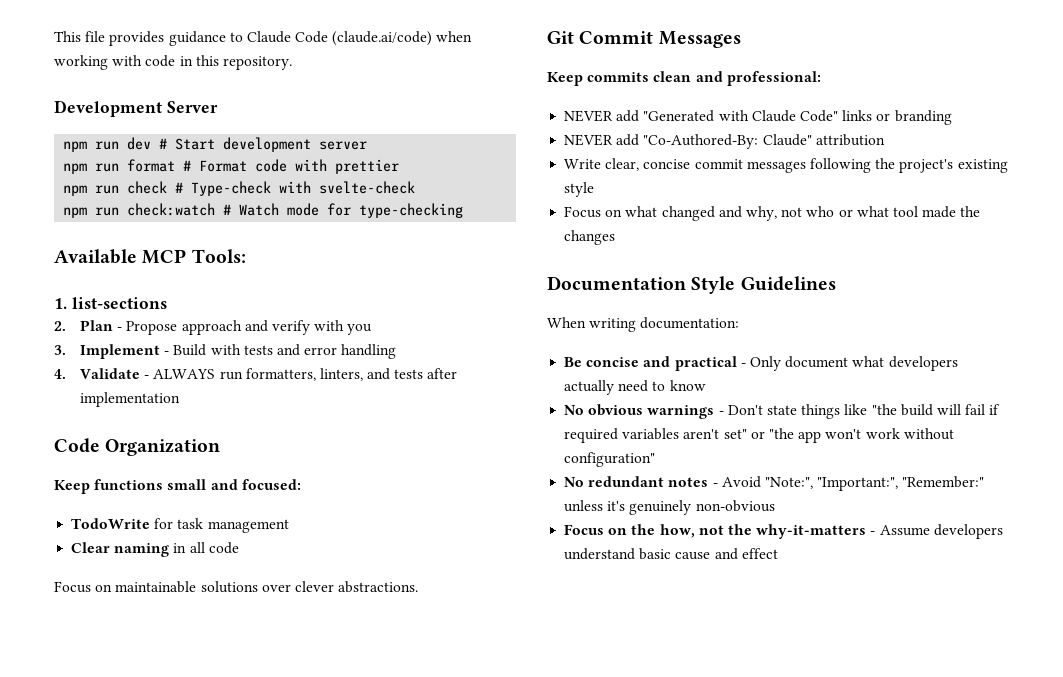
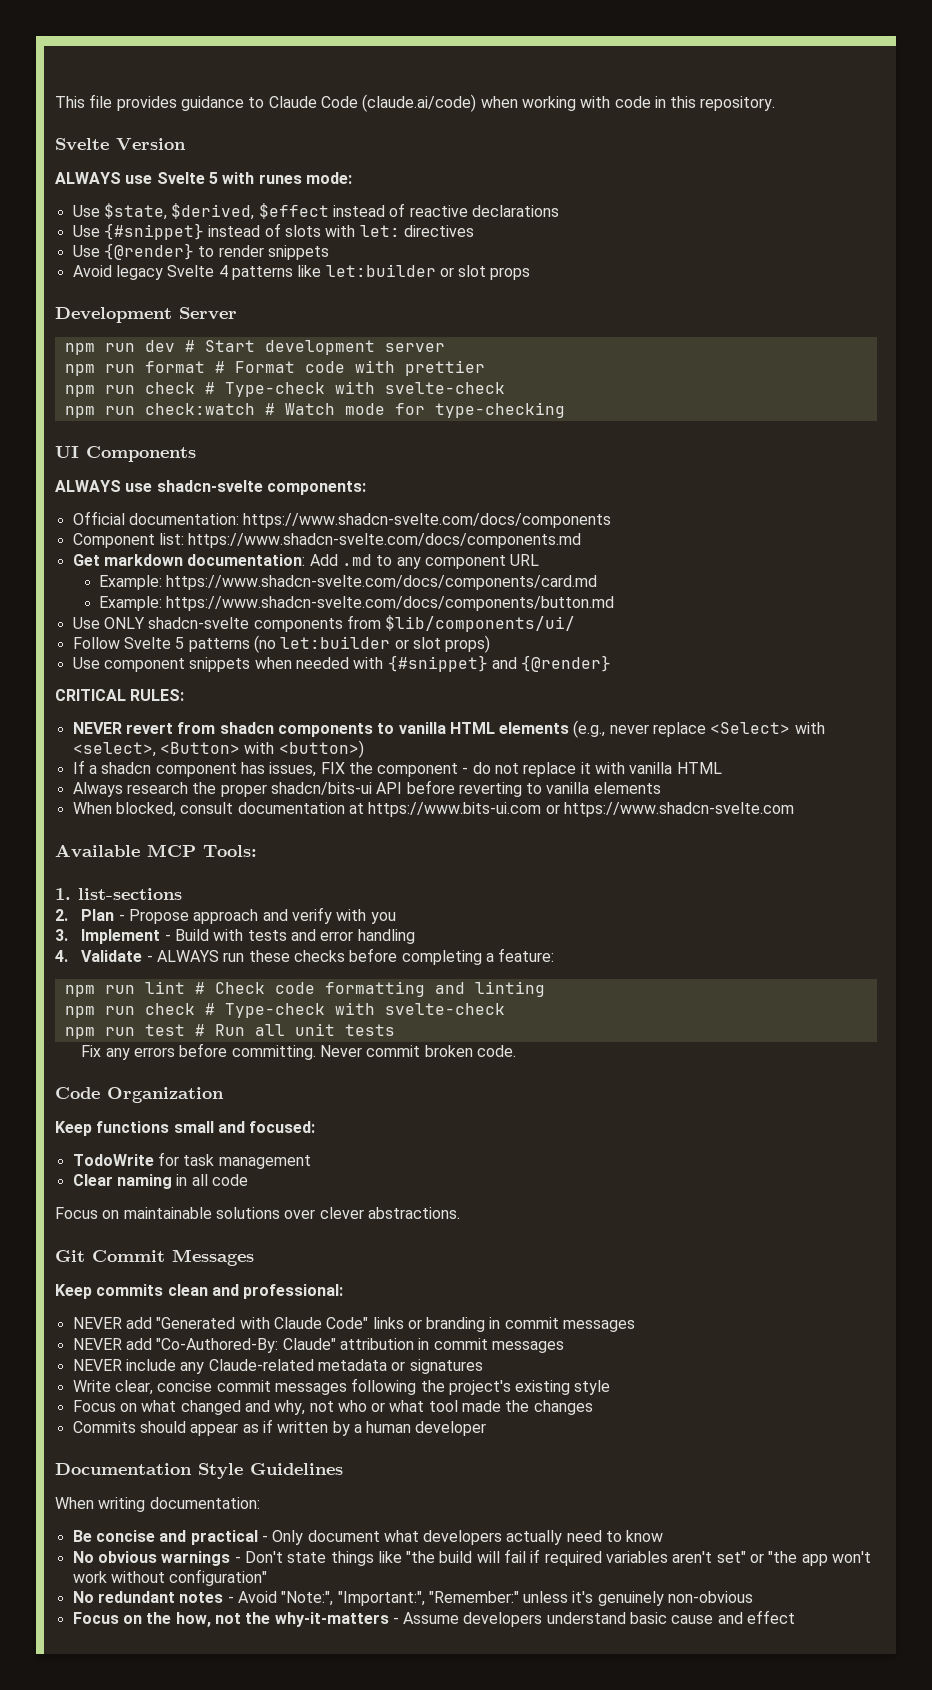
+ Svelte Version
+ ALWAYS use Svelte 5 with runes mode:
+ Use $state, $derived, $effect instead of reactive declarations
+ Use {#snippet} instead of slots with let: directives
+ Use {@render} to render snippets
+ Avoid legacy Svelte 4 patterns like let:builder or slot props
+ UI Components
+ ALWAYS use shadcn-svelte components:
+ Official documentation: https://www.shadcn-svelte.com/docs/components
+ Component list: https://www.shadcn-svelte.com/docs/components.md
+ Get markdown documentation: Add .md to any component URL
+ Example: https://www.shadcn-svelte.com/docs/components/card.md
+ Example: https://www.shadcn-svelte.com/docs/components/button.md
+ Use ONLY shadcn-svelte components from $lib/components/ui/
+ Follow Svelte 5 patterns (no let:builder or slot props)
+ Use component snippets when needed with {#snippet} and {@render}
+ CRITICAL RULES:
+ NEVER revert from shadcn components to vanilla HTML elements (e.g., never replace <Select> with <select>, <Button> with <button>)
+ If a shadcn component has issues, FIX the component - do not replace it with vanilla HTML
+ Always research the proper shadcn/bits-ui API before reverting to vanilla elements
+ When blocked, consult documentation at https://www.bits-ui.com or https://www.shadcn-svelte.com
- 4. Validate - ALWAYS run formatters, linters, and tests after implementation
+ 4. Validate - ALWAYS run these checks before completing a feature:
+ npm run lint # Check code formatting and linting
+ npm run check # Type-check with svelte-check
+ npm run test # Run all unit tests
+ Fix any errors before committing. Never commit broken code.
- NEVER add "Generated with Claude Code" links or branding
+ NEVER add "Generated with Claude Code" links or branding in commit messages
- NEVER add "Co-Authored-By: Claude" attribution
+ NEVER add "Co-Authored-By: Claude" attribution in commit messages
+ NEVER include any Claude-related metadata or signatures
+ Commits should appear as if written by a human developer

